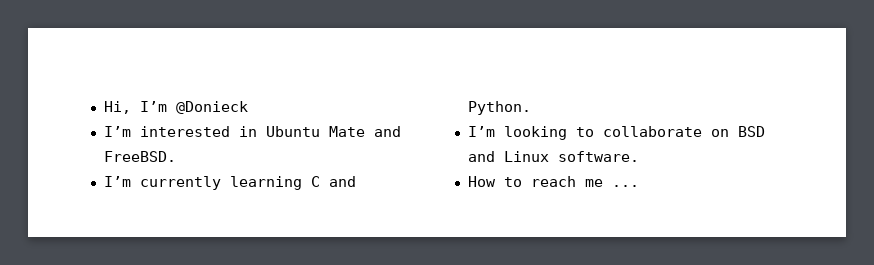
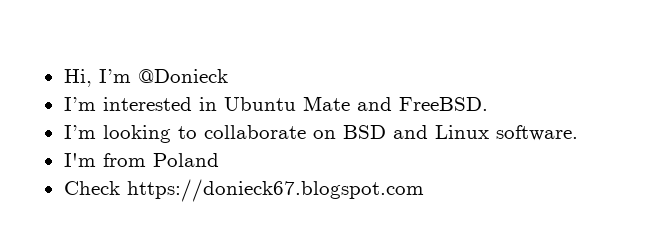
- I’m currently learning C and Python.
- How to reach me ...
+ I'm from Poland
+ Check https://donieck67.blogspot.com

